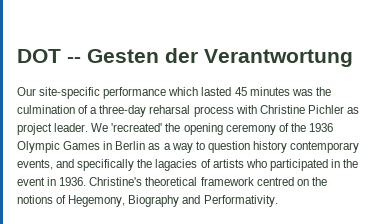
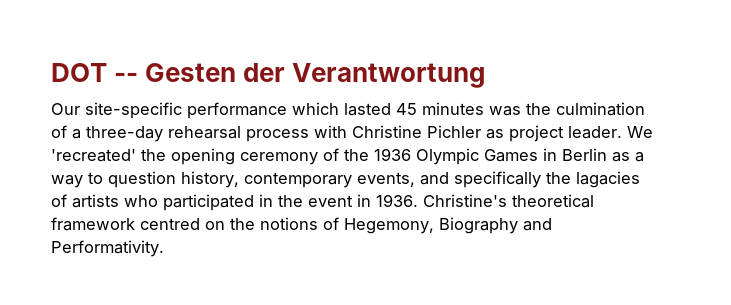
- Our site-specific performance which lasted 45 minutes was the culmination of a three-day reharsal process with Christine Pichler as project leader.
+ Our site-specific performance which lasted 45 minutes was the culmination of a three-day rehearsal process with Christine Pichler as project leader.
- We 'recreated' the opening ceremony of the 1936 Olympic Games in Berlin as a way to question history contemporary events, and specifically the lagacies of artists who participated in the event in 1936.
+ We 'recreated' the opening ceremony of the 1936 Olympic Games in Berlin as a way to question history, contemporary events, and specifically the lagacies of artists who participated in the event in 1936.

